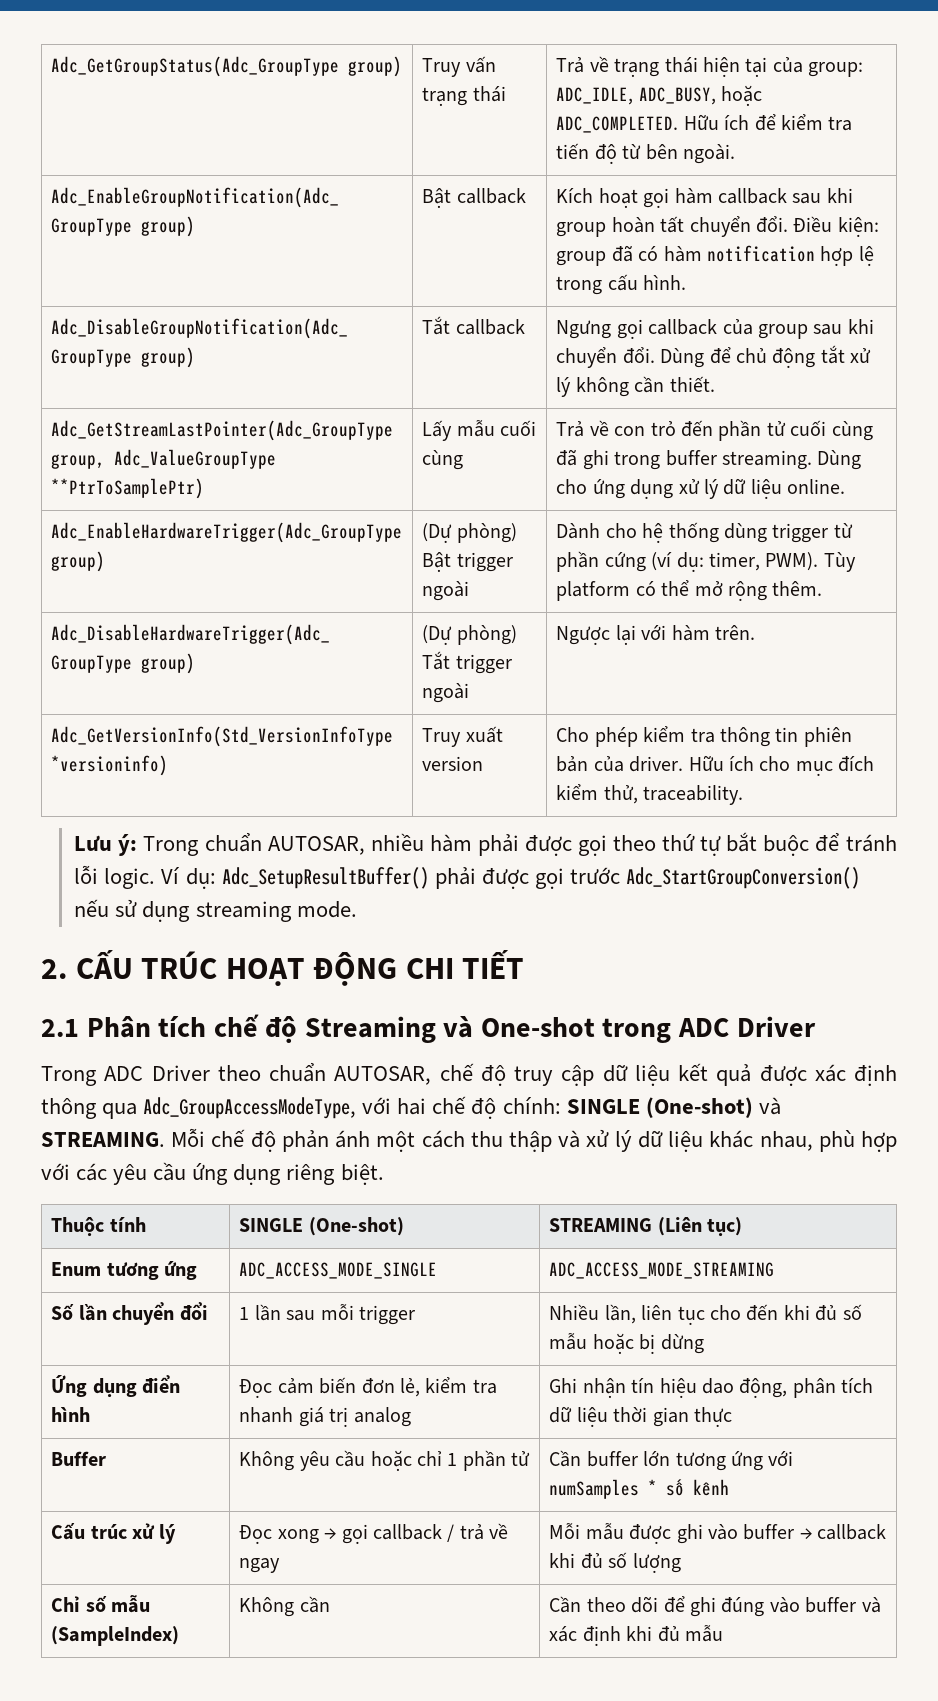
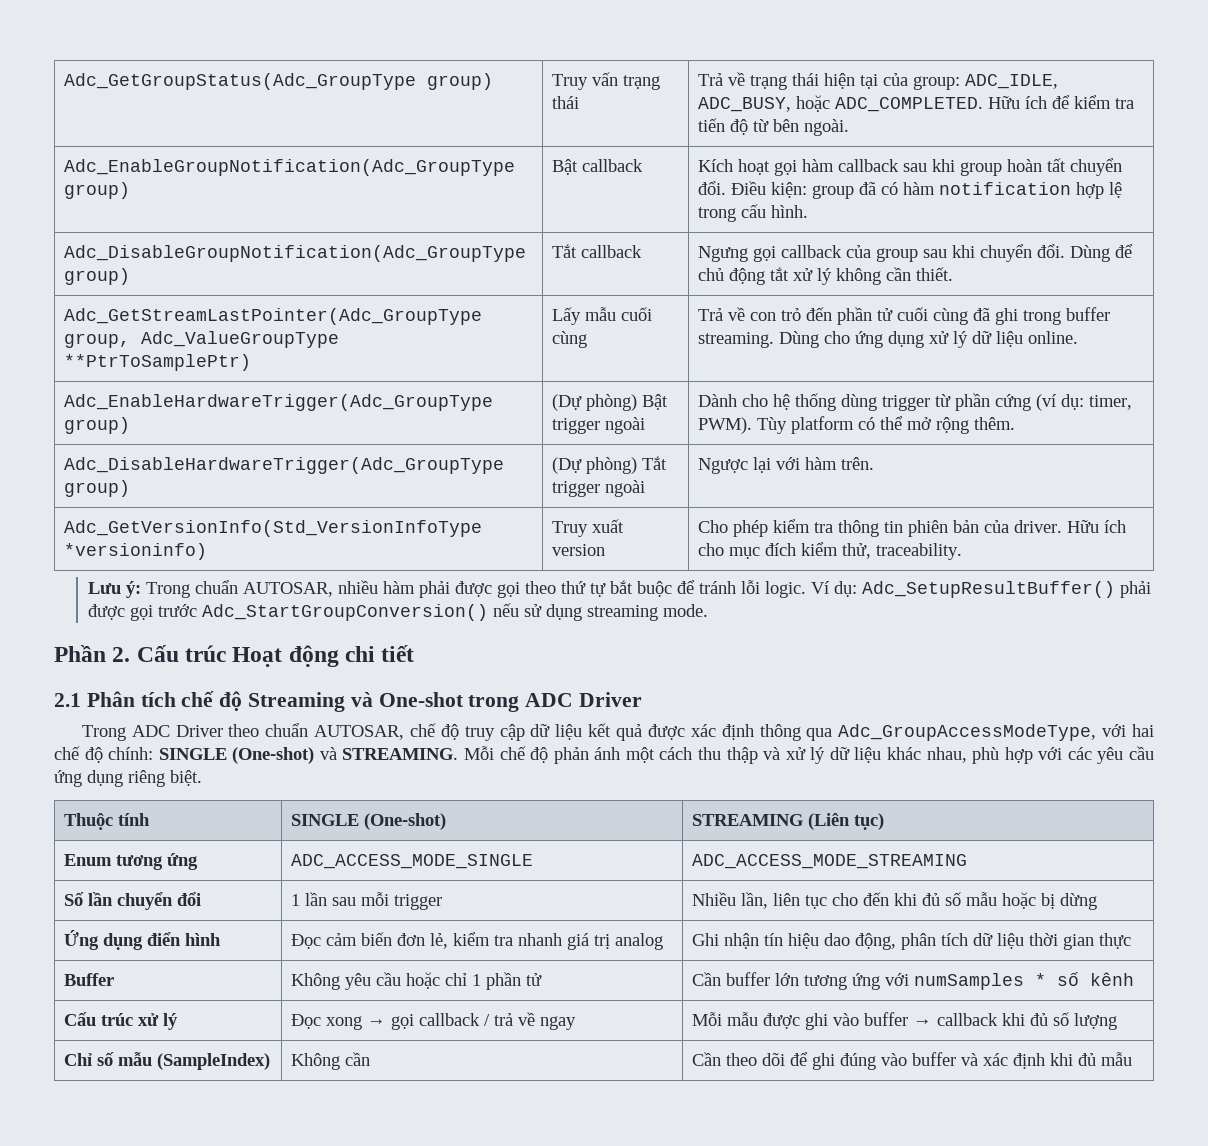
- 2. CẤU TRÚC HOẠT ĐỘNG CHI TIẾT
+ Phần 2. Cấu trúc Hoạt động chi tiết

